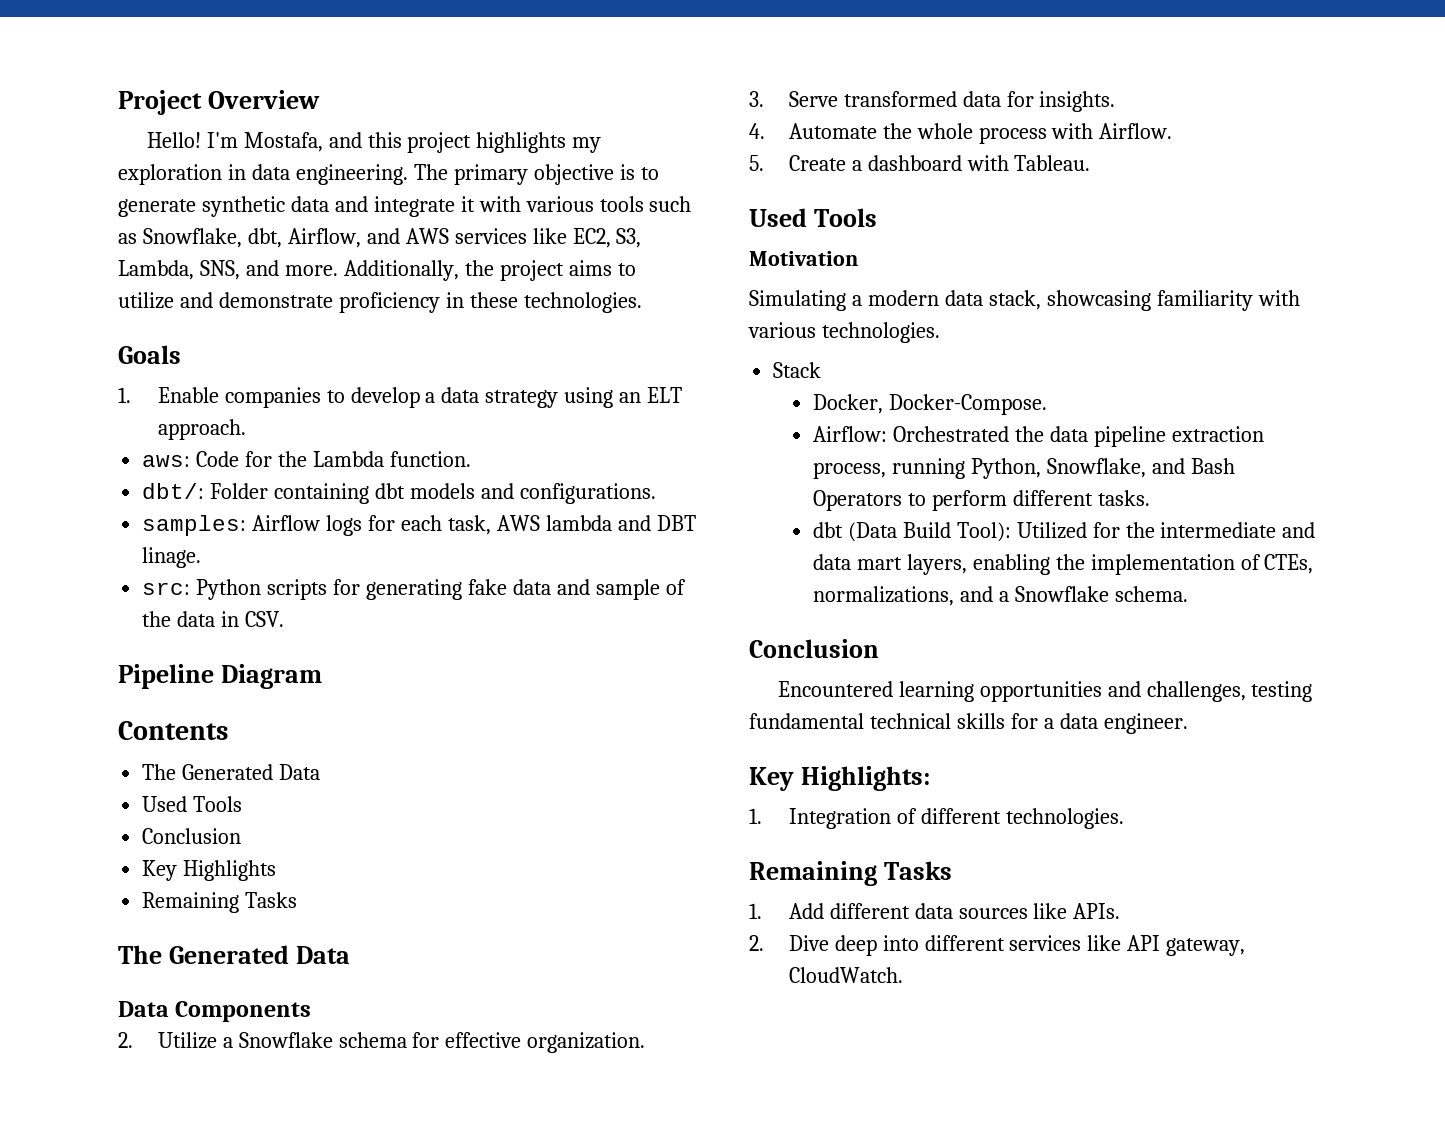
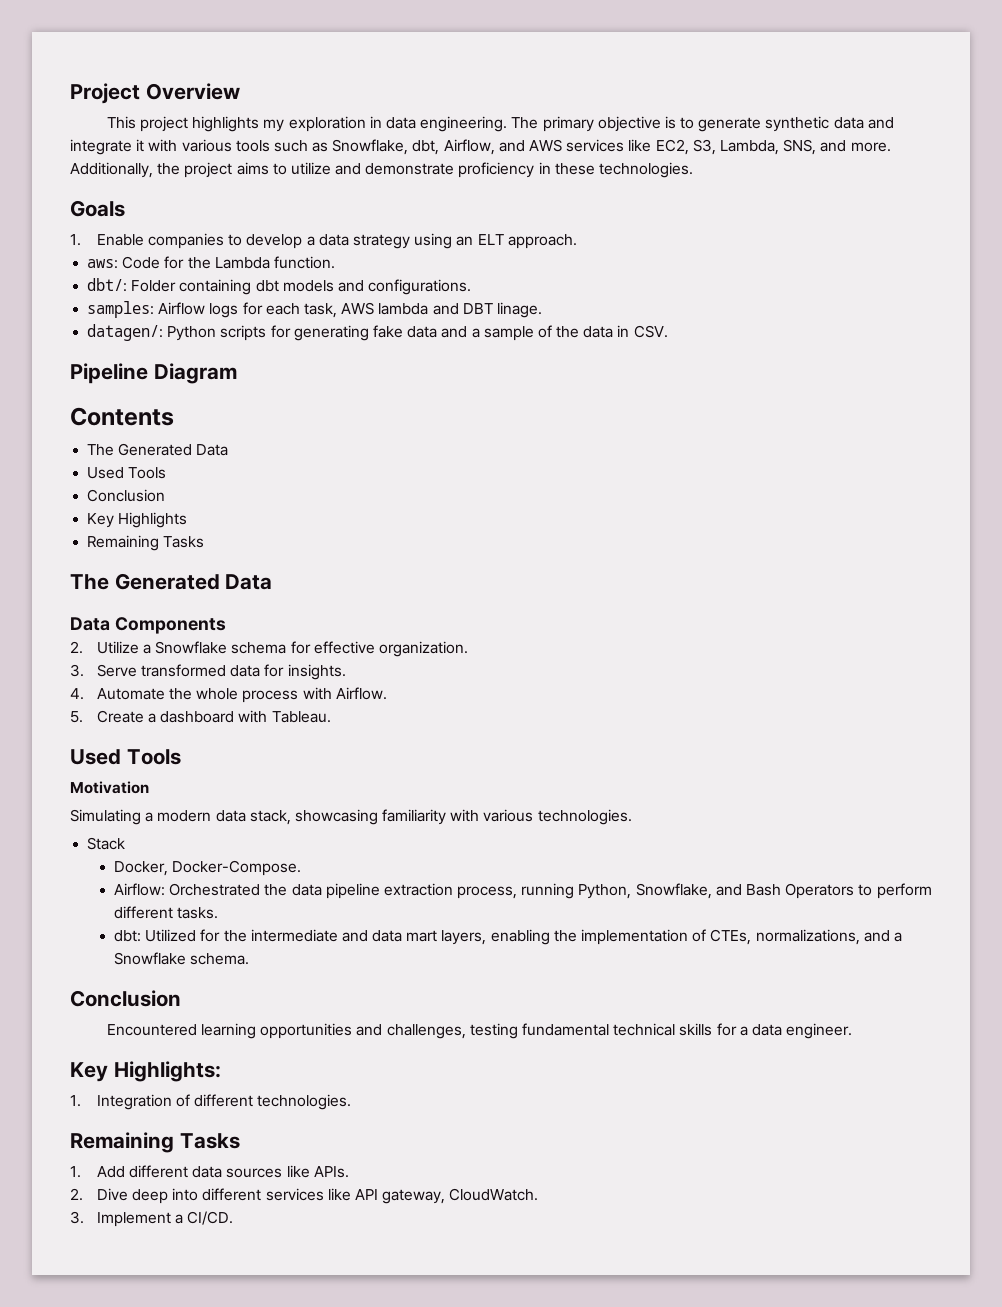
- Hello! I'm Mostafa, and this project highlights my exploration in data engineering.
+ This project highlights my exploration in data engineering.
- src: Python scripts for generating fake data and sample of the data in CSV.
+ datagen/: Python scripts for generating fake data and a sample of the data in CSV.
- dbt (Data Build Tool): Utilized for the intermediate and data mart layers, enabling the implementation of CTEs, normalizations, and a Snowflake schema.
+ dbt: Utilized for the intermediate and data mart layers, enabling the implementation of CTEs, normalizations, and a Snowflake schema.
+ 3. Implement a CI/CD.

